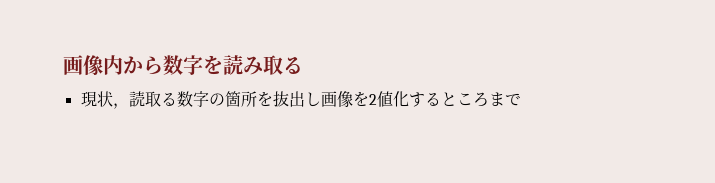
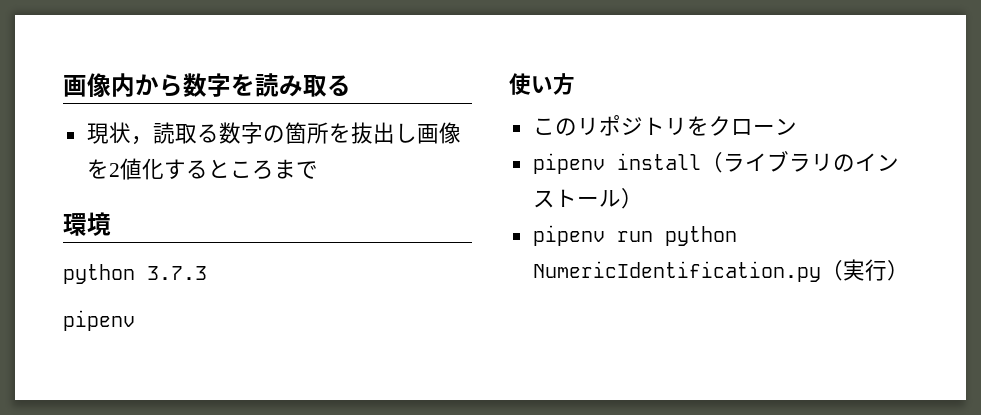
+ 環境
+ python 3.7.3
+ pipenv
+ 使い方
+ このリポジトリをクローン
+ pipenv install（ライブラリのインストール）
+ pipenv run python NumericIdentification.py（実行）

